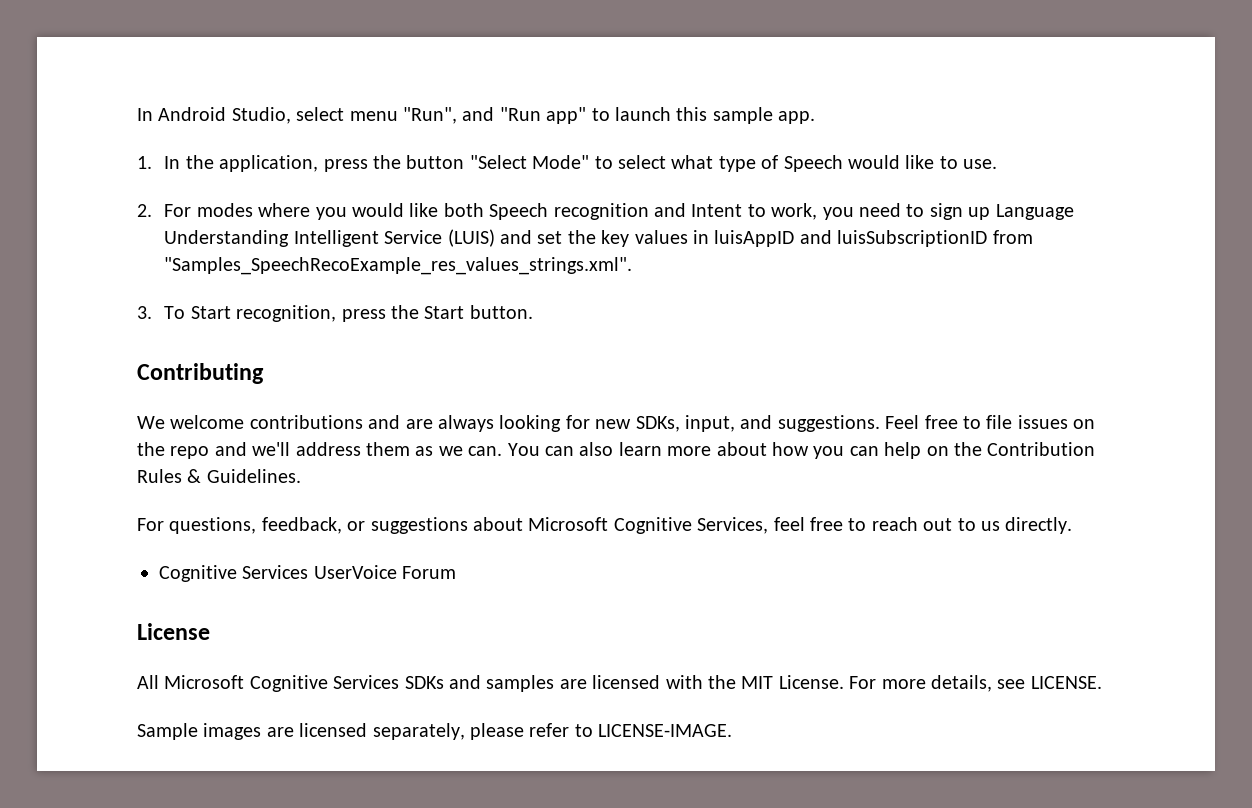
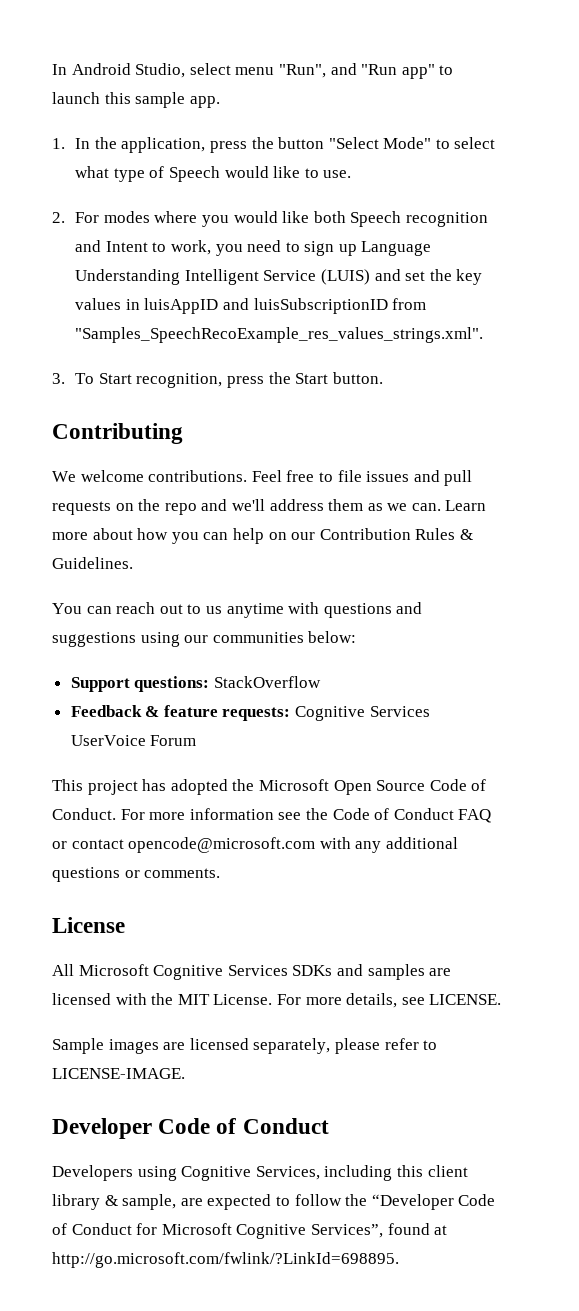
- We welcome contributions and are always looking for new SDKs, input, and suggestions.
+ We welcome contributions.
- Feel free to file issues on the repo and we'll address them as we can.
+ Feel free to file issues and pull requests on the repo and we'll address them as we can.
- You can also learn more about how you can help on the Contribution Rules & Guidelines.
+ Learn more about how you can help on our Contribution Rules & Guidelines.
- For questions, feedback, or suggestions about Microsoft Cognitive Services, feel free to reach out to us directly.
- Cognitive Services UserVoice Forum
+ You can reach out to us anytime with questions and suggestions using our communities below:
+ Support questions: StackOverflow
+ Feedback & feature requests: Cognitive Services UserVoice Forum
+ This project has adopted the Microsoft Open Source Code of Conduct. For more information see the Code of Conduct FAQ or contact opencode@microsoft.com with any additional questions or comments.
+ Developer Code of Conduct
+ Developers using Cognitive Services, including this client library & sample, are expected to follow the “Developer Code of Conduct for Microsoft Cognitive Services”, found at http://go.microsoft.com/fwlink/?LinkId=698895.

